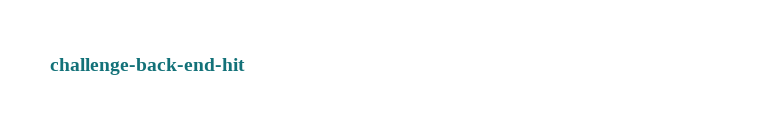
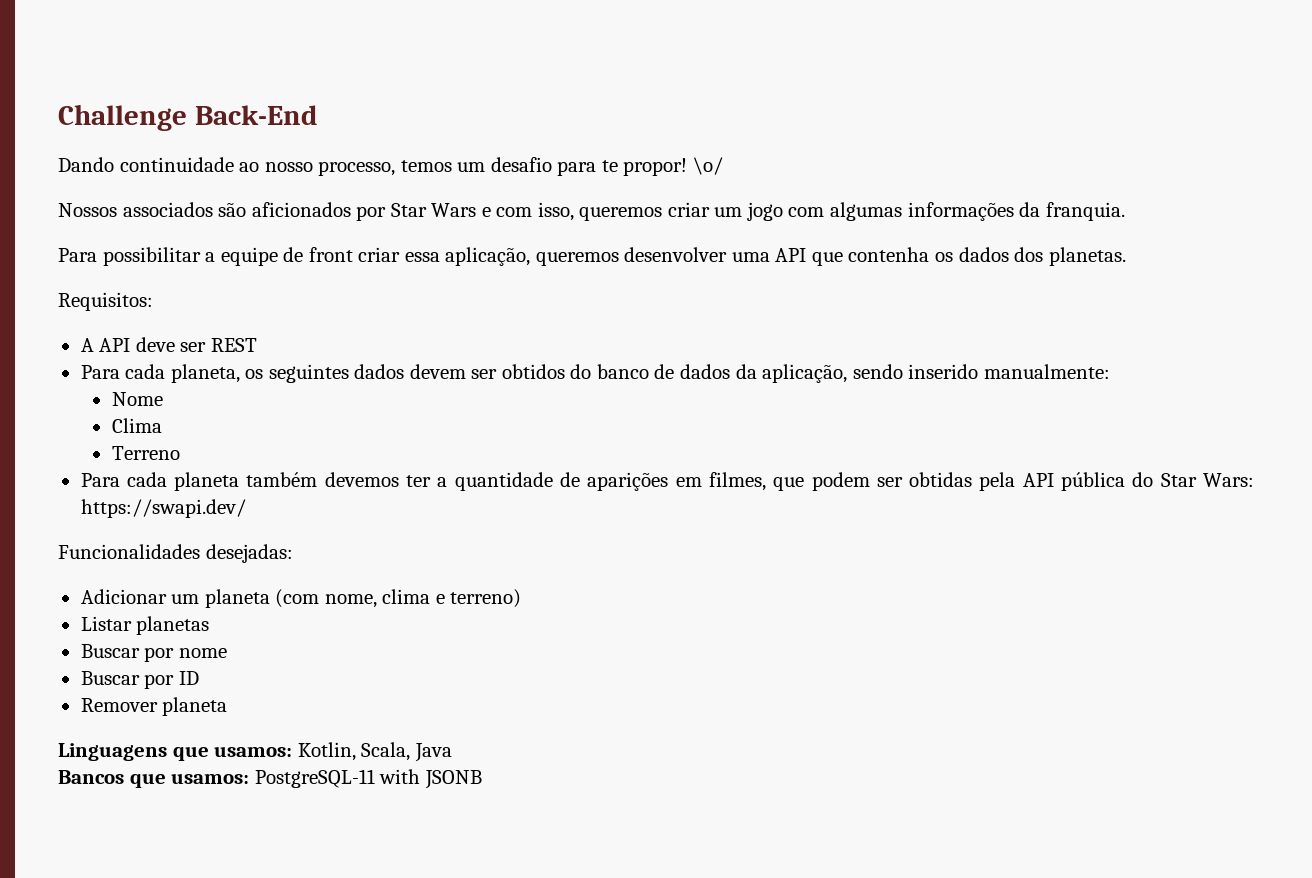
- challenge-back-end-hit
+ Challenge Back-End
+ Dando continuidade ao nosso processo, temos um desafio para te propor! \o/
+ Nossos associados são aficionados por Star Wars e com isso, queremos criar um jogo com algumas informações da franquia.
+ Para possibilitar a equipe de front criar essa aplicação, queremos desenvolver uma API que contenha os dados dos planetas.
+ Requisitos:
+ A API deve ser REST
+ Para cada planeta, os seguintes dados devem ser obtidos do banco de dados da aplicação, sendo inserido manualmente:
+ Nome
+ Clima
+ Terreno
+ Para cada planeta também devemos ter a quantidade de aparições em filmes, que podem ser obtidas pela API pública do Star Wars: https://swapi.dev/
+ Funcionalidades desejadas:
+ Adicionar um planeta (com nome, clima e terreno)
+ Listar planetas
+ Buscar por nome
+ Buscar por ID
+ Remover planeta
+ Linguagens que usamos: Kotlin, Scala, Java
+ Bancos que usamos: PostgreSQL-11 with JSONB

